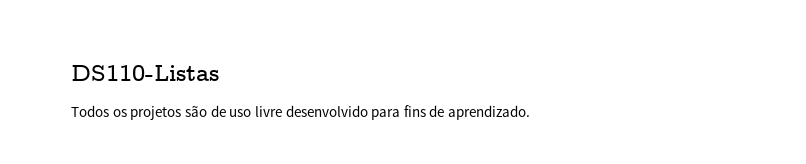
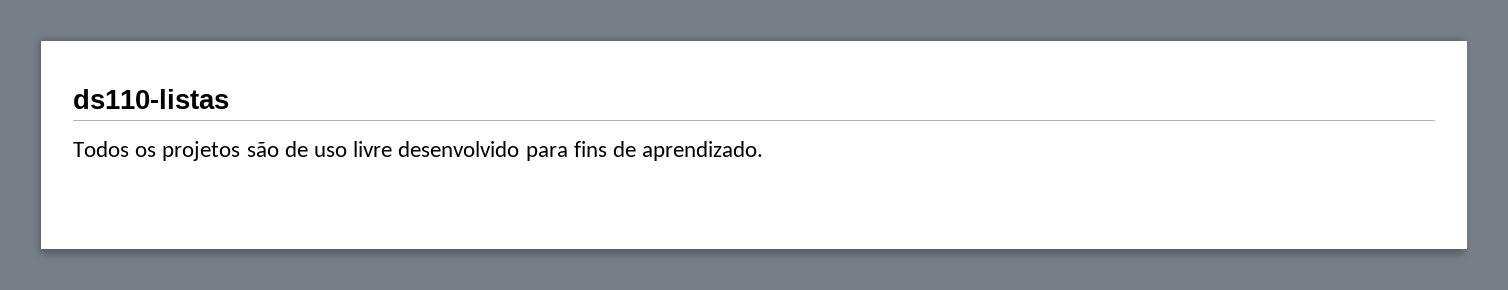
- DS110-Listas
+ ds110-listas

